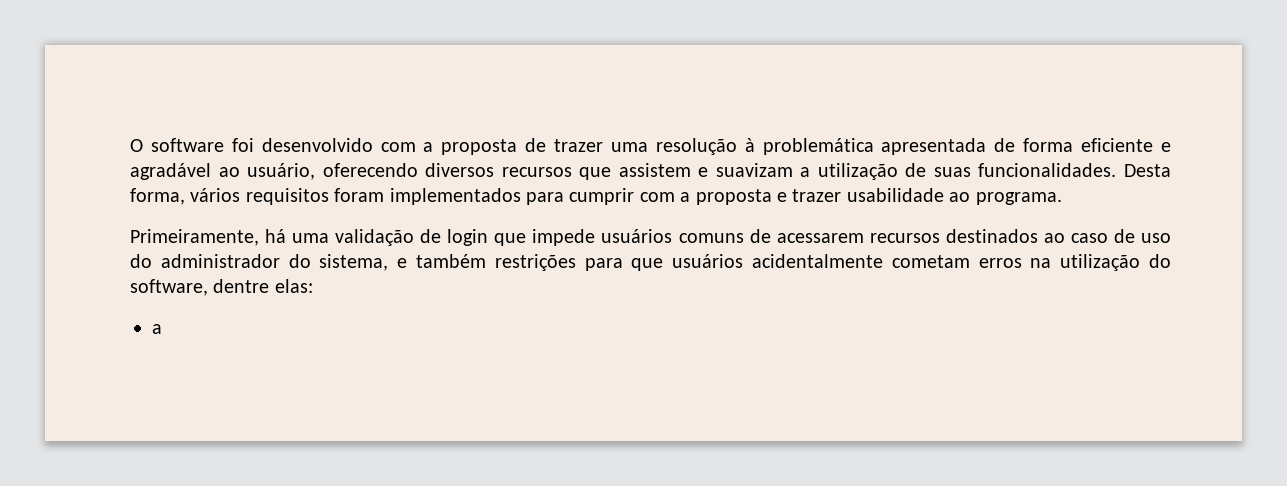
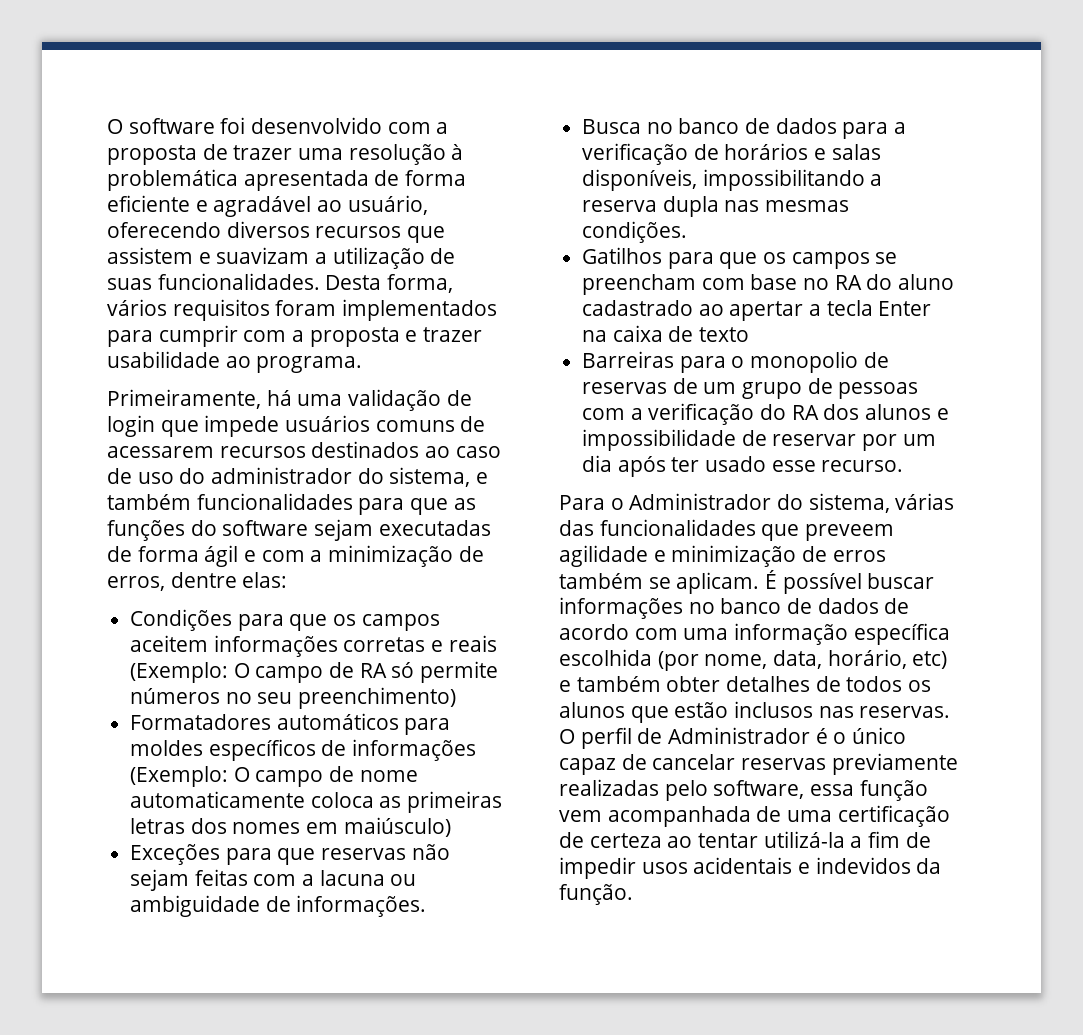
- Primeiramente, há uma validação de login que impede usuários comuns de acessarem recursos destinados ao caso de uso do administrador do sistema, e também restrições para que usuários acidentalmente cometam erros na utilização do software, dentre elas:
- a
+ Primeiramente, há uma validação de login que impede usuários comuns de acessarem recursos destinados ao caso de uso do administrador do sistema, e também funcionalidades para que as funções do software sejam executadas de forma ágil e com a minimização de erros, dentre elas:
+ Condições para que os campos aceitem informações corretas e reais (Exemplo: O campo de RA só permite números no seu preenchimento)
+ Formatadores automáticos para moldes específicos de informações (Exemplo: O campo de nome automaticamente coloca as primeiras letras dos nomes em maiúsculo)
+ Exceções para que reservas não sejam feitas com a lacuna ou ambiguidade de informações.
+ Busca no banco de dados para a verificação de horários e salas disponíveis, impossibilitando a reserva dupla nas mesmas condições.
+ Gatilhos para que os campos se preencham com base no RA do aluno cadastrado ao apertar a tecla Enter na caixa de texto
+ Barreiras para o monopolio de reservas de um grupo de pessoas com a verificação do RA dos alunos e impossibilidade de reservar por um dia após ter usado esse recurso.
+ Para o Administrador do sistema, várias das funcionalidades que preveem agilidade e minimização de erros também se aplicam. É possível buscar informações no banco de dados de acordo com uma informação específica escolhida (por nome, data, horário, etc) e também obter detalhes de todos os alunos que estão inclusos nas reservas. O perfil de Administrador é o único capaz de cancelar reservas previamente realizadas pelo software, essa função vem acompanhada de uma certificação de certeza ao tentar utilizá-la a fim de impedir usos acidentais e indevidos da função.

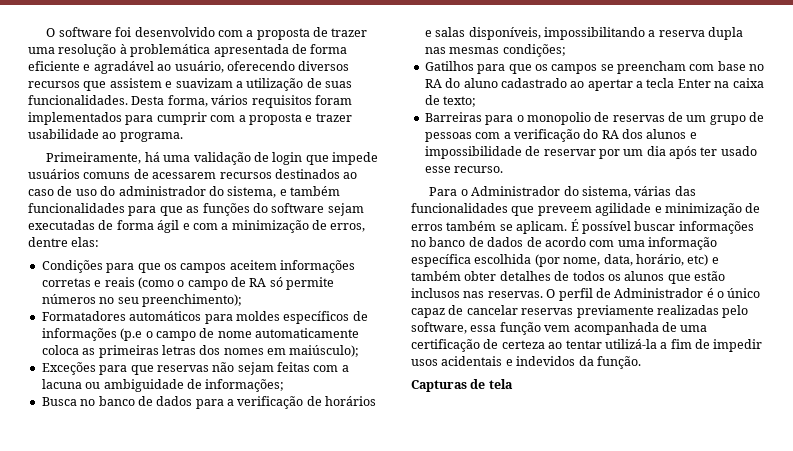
- Condições para que os campos aceitem informações corretas e reais (Exemplo: O campo de RA só permite números no seu preenchimento)
+ Condições para que os campos aceitem informações corretas e reais (como o campo de RA só permite números no seu preenchimento);
- Formatadores automáticos para moldes específicos de informações (Exemplo: O campo de nome automaticamente coloca as primeiras letras dos nomes em maiúsculo)
+ Formatadores automáticos para moldes específicos de informações (p.e o campo de nome automaticamente coloca as primeiras letras dos nomes em maiúsculo);
- Exceções para que reservas não sejam feitas com a lacuna ou ambiguidade de informações.
+ Exceções para que reservas não sejam feitas com a lacuna ou ambiguidade de informações;
- Busca no banco de dados para a verificação de horários e salas disponíveis, impossibilitando a reserva dupla nas mesmas condições.
+ Busca no banco de dados para a verificação de horários e salas disponíveis, impossibilitando a reserva dupla nas mesmas condições;
- Gatilhos para que os campos se preencham com base no RA do aluno cadastrado ao apertar a tecla Enter na caixa de texto
+ Gatilhos para que os campos se preencham com base no RA do aluno cadastrado ao apertar a tecla Enter na caixa de texto;
+ Capturas de tela

